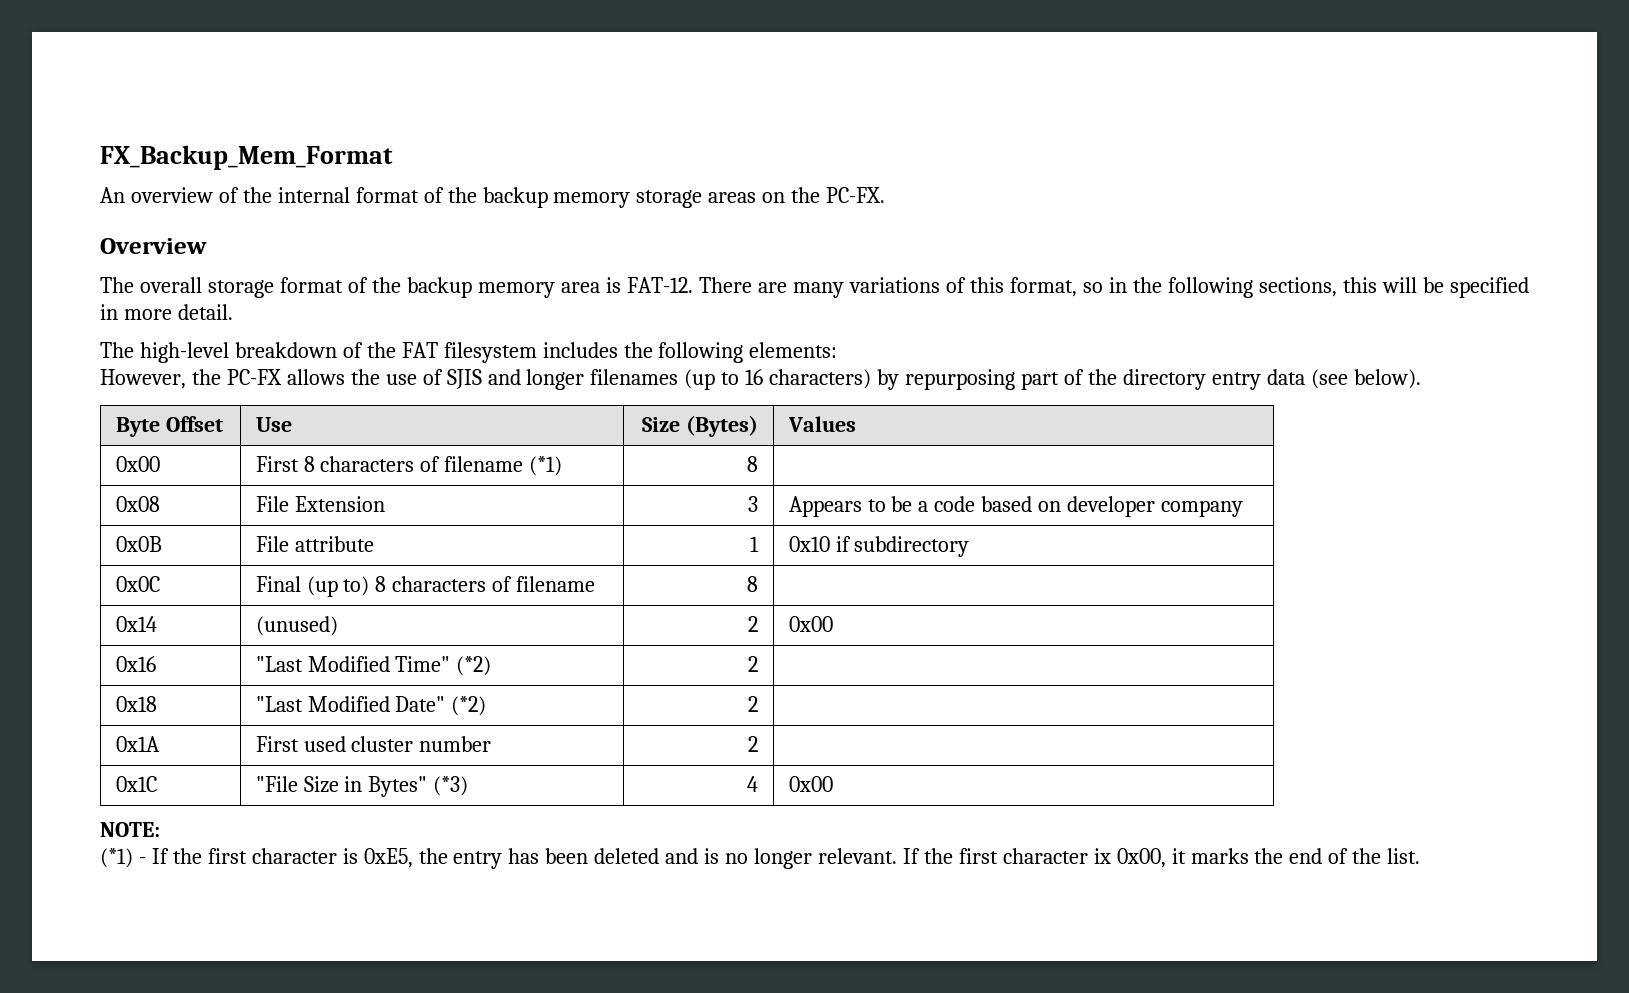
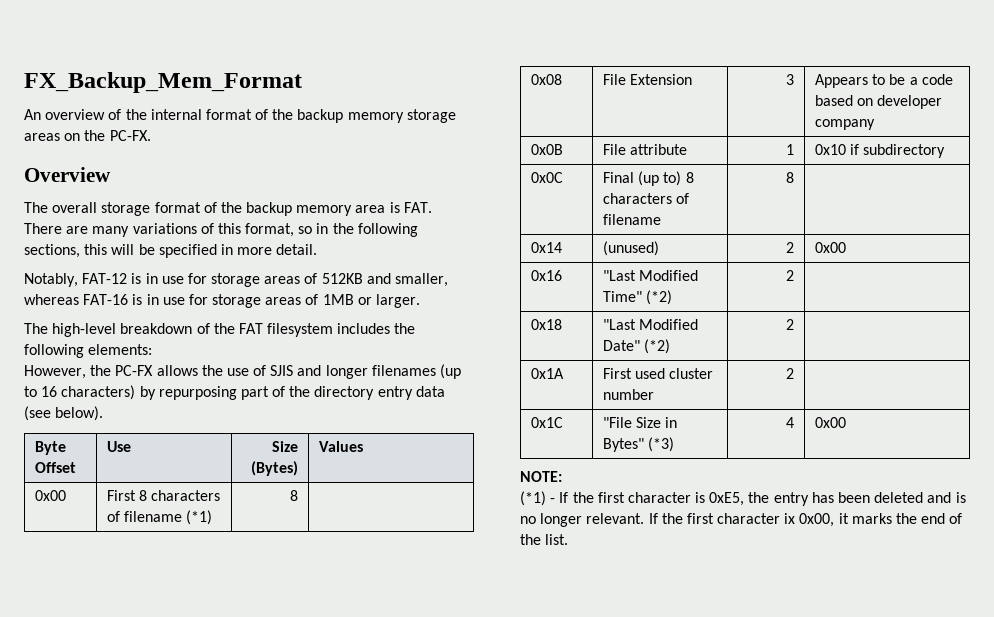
- The overall storage format of the backup memory area is FAT-12. There are many variations of this format, so in the following sections, this will be specified in more detail.
+ The overall storage format of the backup memory area is FAT. There are many variations of this format, so in the following sections, this will be specified in more detail.
+ Notably, FAT-12 is in use for storage areas of 512KB and smaller, whereas FAT-16 is in use for storage areas of 1MB or larger.

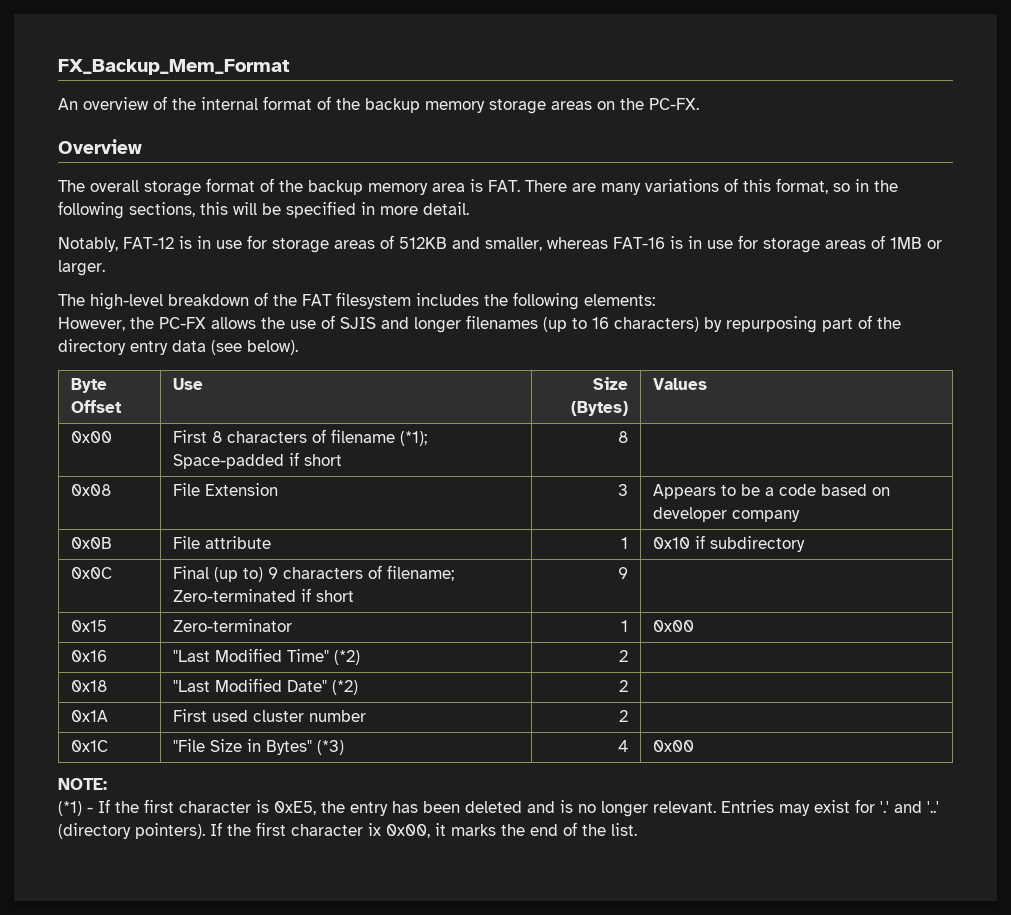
- 0x00 | First 8 characters of filename (*1) | 8 |
+ 0x00 | First 8 characters of filename (*1); Space-padded if short | 8 |
- 0x0C | Final (up to) 8 characters of filename | 8 |
- 0x14 | (unused) | 2 | 0x00
+ 0x0C | Final (up to) 9 characters of filename; Zero-terminated if short | 9 |
+ 0x15 | Zero-terminator | 1 | 0x00
+ Entries may exist for '.' and '..' (directory pointers).

